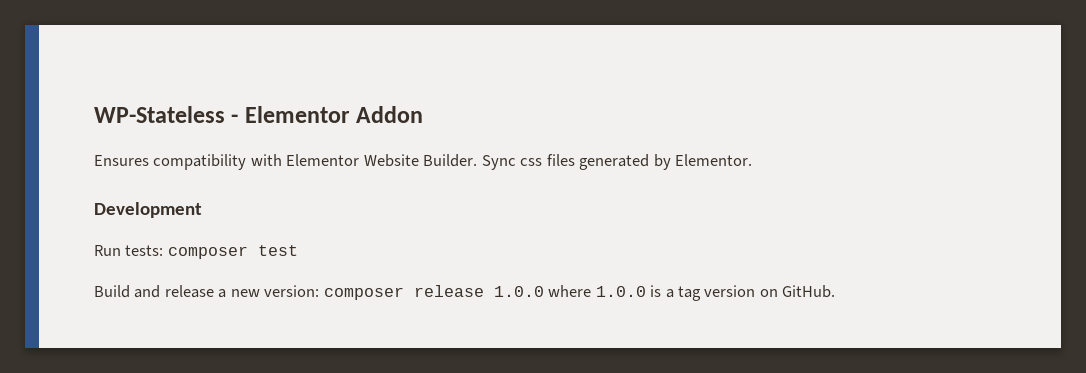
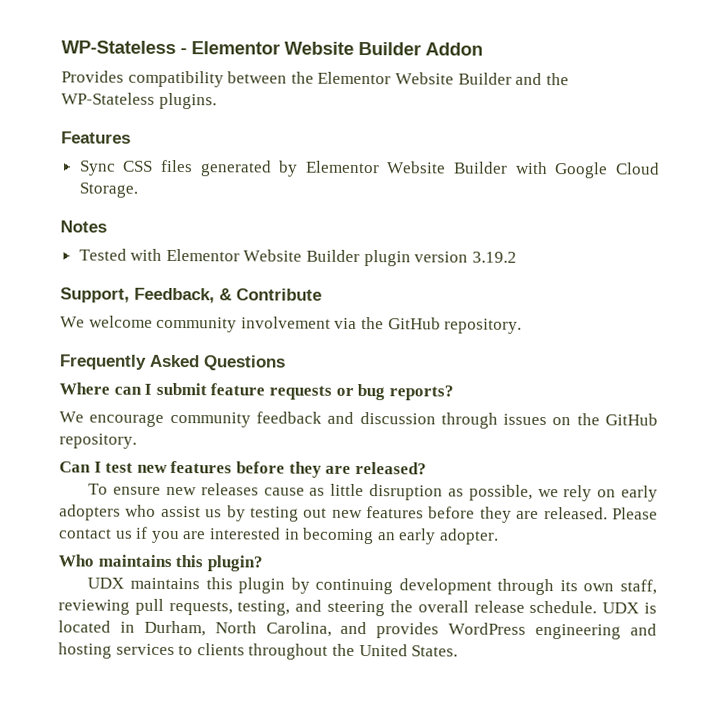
- WP-Stateless - Elementor Addon
+ WP-Stateless - Elementor Website Builder Addon
- Ensures compatibility with Elementor Website Builder. Sync css files generated by Elementor.
- Development
- Run tests: composer test
- Build and release a new version: composer release 1.0.0 where 1.0.0 is a tag version on GitHub.
+ Provides compatibility between the Elementor Website Builder and the WP-Stateless plugins.
+ Features
+ Sync CSS files generated by Elementor Website Builder with Google Cloud Storage.
+ Notes
+ Tested with Elementor Website Builder plugin version 3.19.2
+ Support, Feedback, & Contribute
+ We welcome community involvement via the GitHub repository.
+ Frequently Asked Questions
+ Where can I submit feature requests or bug reports?
+ We encourage community feedback and discussion through issues on the GitHub repository.
+ Can I test new features before they are released?
+ To ensure new releases cause as little disruption as possible, we rely on early adopters who assist us by testing out new features before they are released. Please contact us if you are interested in becoming an early adopter.
+ Who maintains this plugin?
+ UDX maintains this plugin by continuing development through its own staff, reviewing pull requests, testing, and steering the overall release schedule. UDX is located in Durham, North Carolina, and provides WordPress engineering and hosting services to clients throughout the United States.

